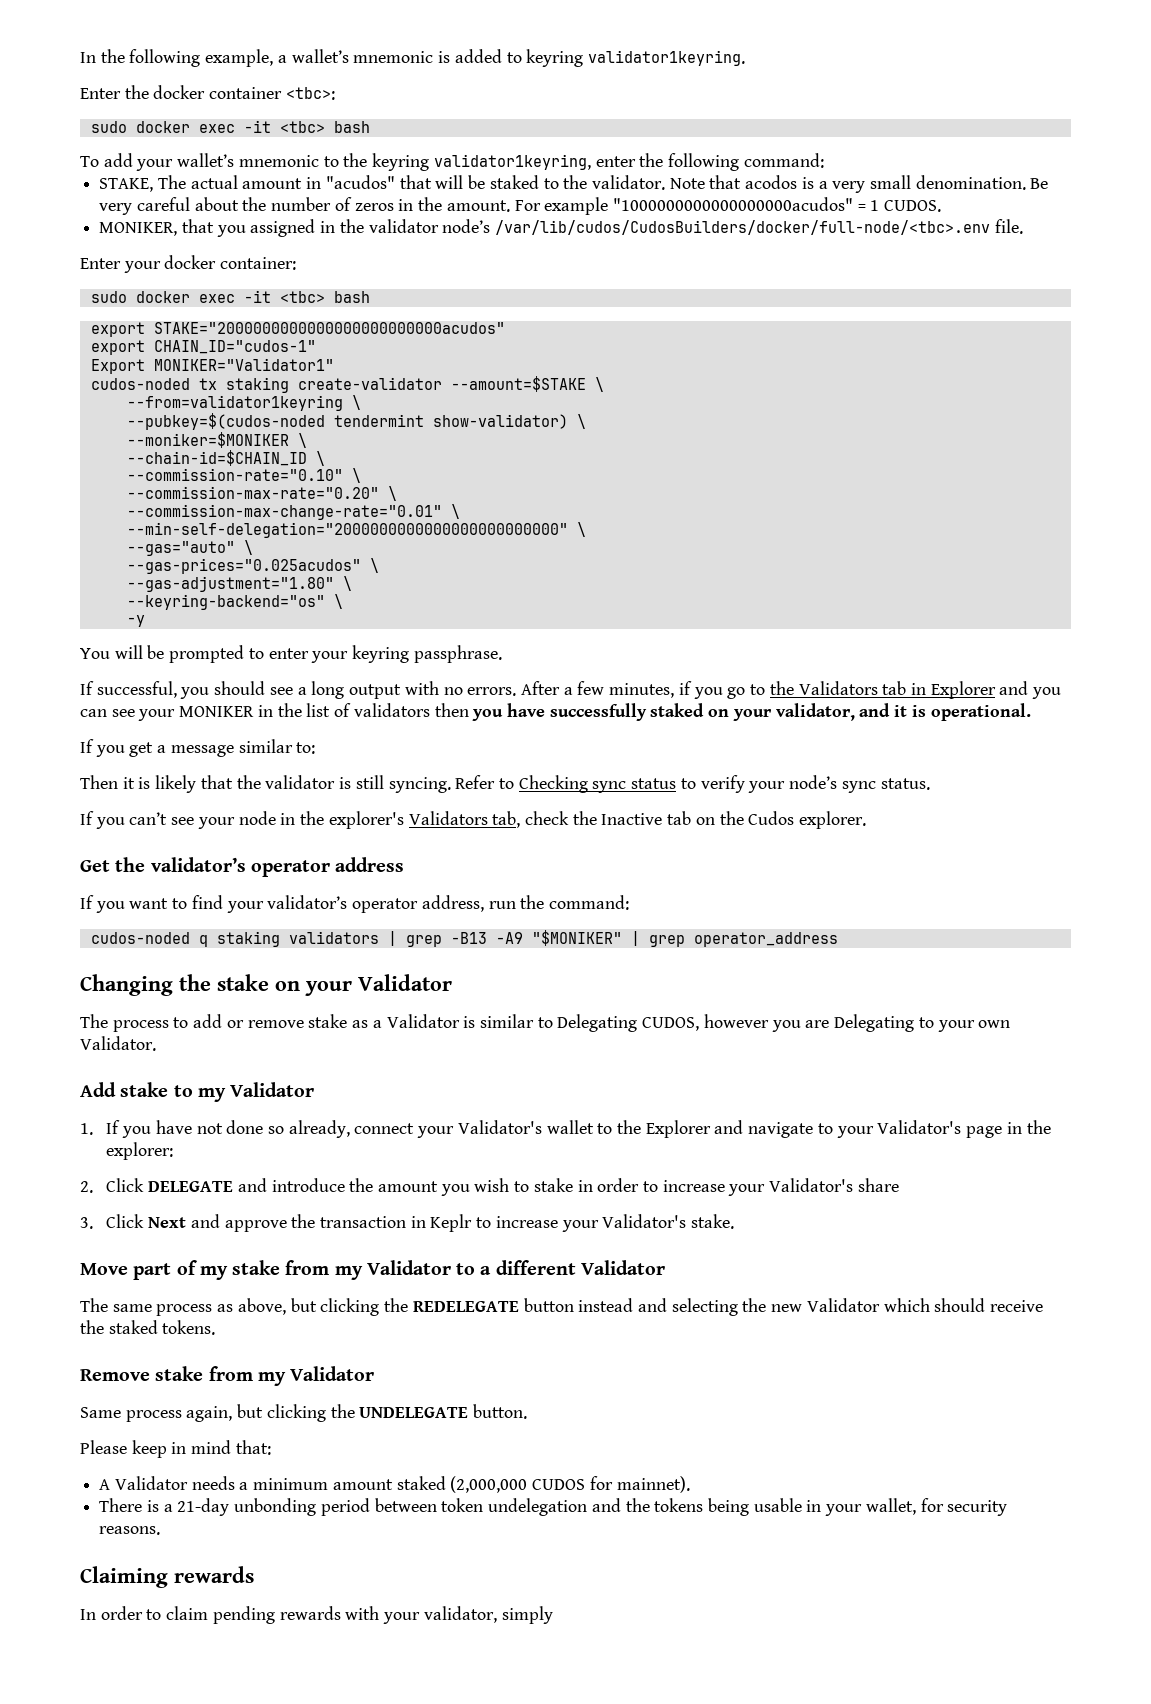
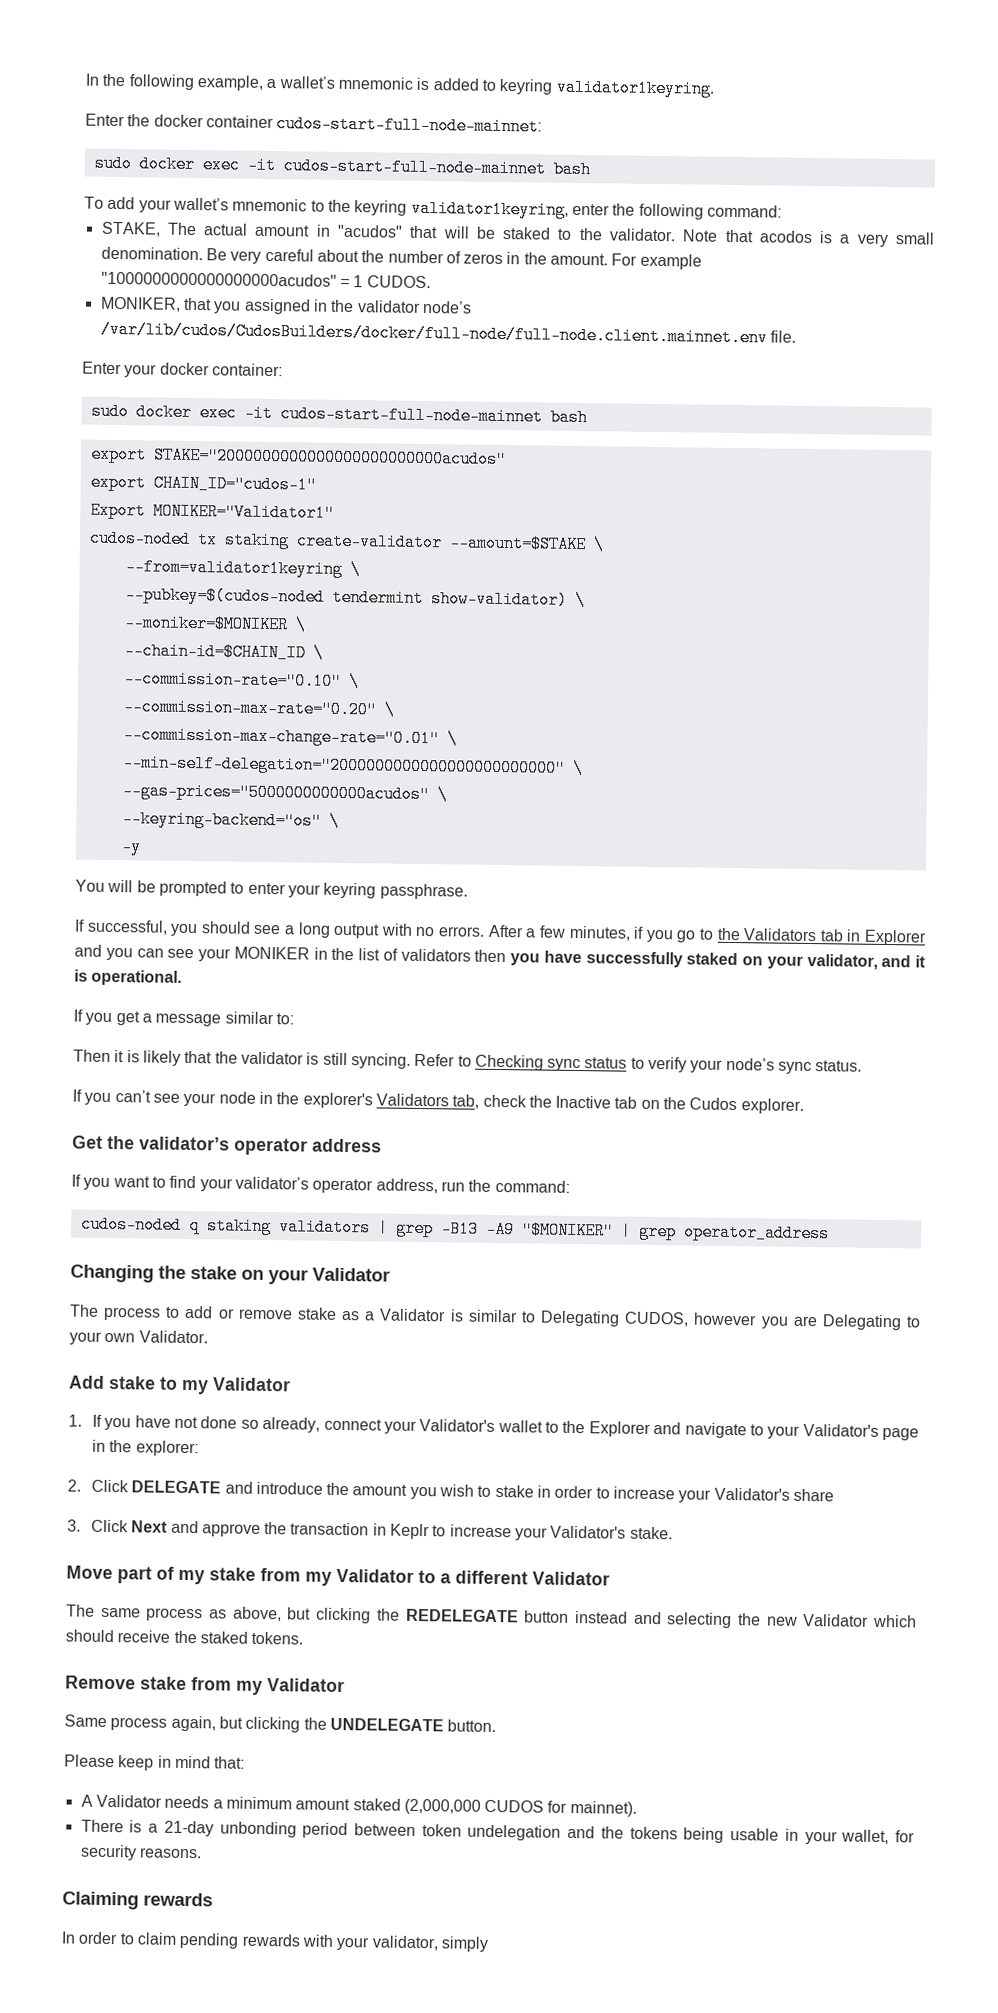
- Enter the docker container <tbc>:
- sudo docker exec -it <tbc> bash
+ Enter the docker container cudos-start-full-node-mainnet:
+ sudo docker exec -it cudos-start-full-node-mainnet bash
- MONIKER, that you assigned in the validator node’s /var/lib/cudos/CudosBuilders/docker/full-node/<tbc>.env file.
+ MONIKER, that you assigned in the validator node’s /var/lib/cudos/CudosBuilders/docker/full-node/full-node.client.mainnet.env file.
  Enter your docker container:
- sudo docker exec -it <tbc> bash
+ sudo docker exec -it cudos-start-full-node-mainnet bash
- --gas="auto" \
- --gas-prices="0.025acudos" \
- --gas-adjustment="1.80" \
+ --gas-prices="5000000000000acudos" \

